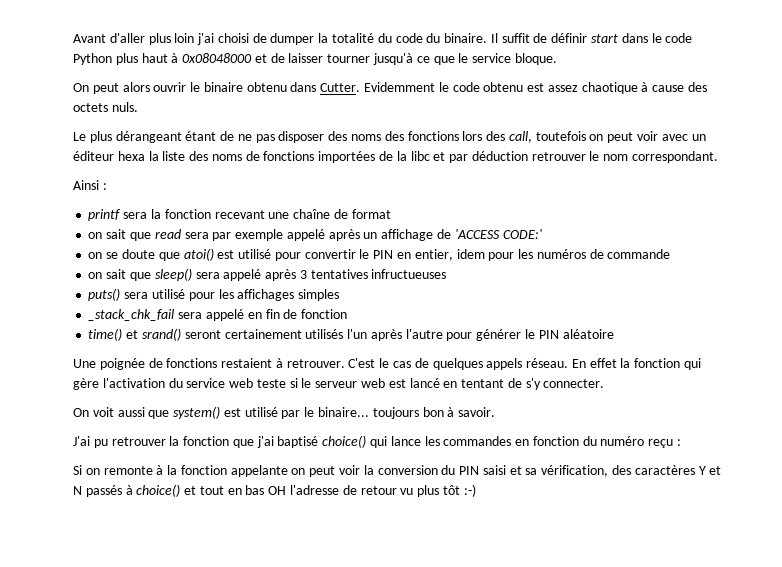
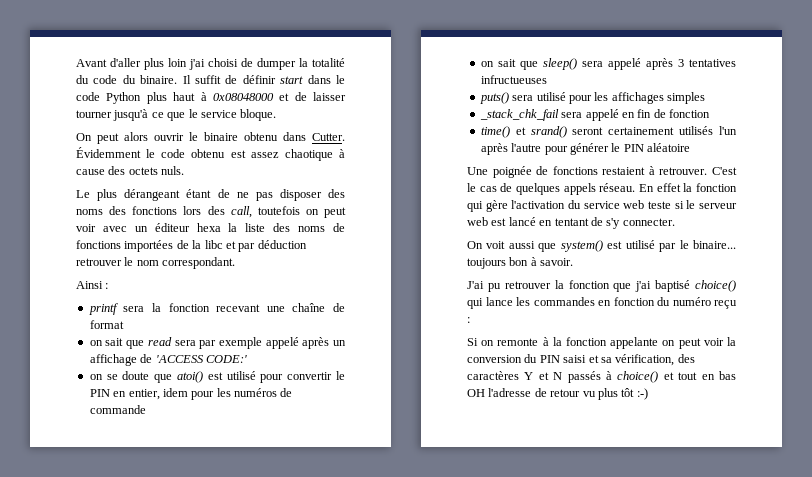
- Evidemment le code obtenu est assez chaotique à cause des octets nuls.
+ Évidemment le code obtenu est assez chaotique à cause des octets nuls.

